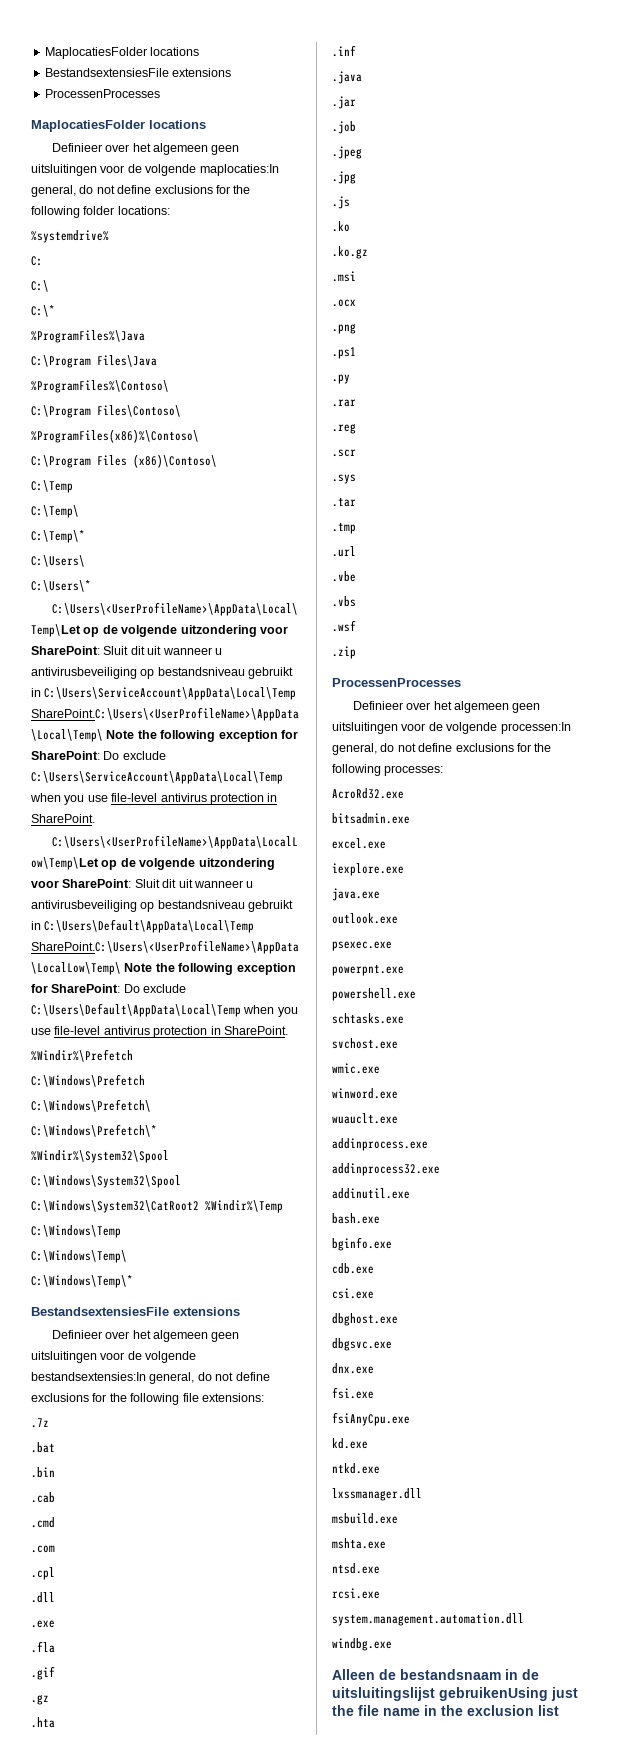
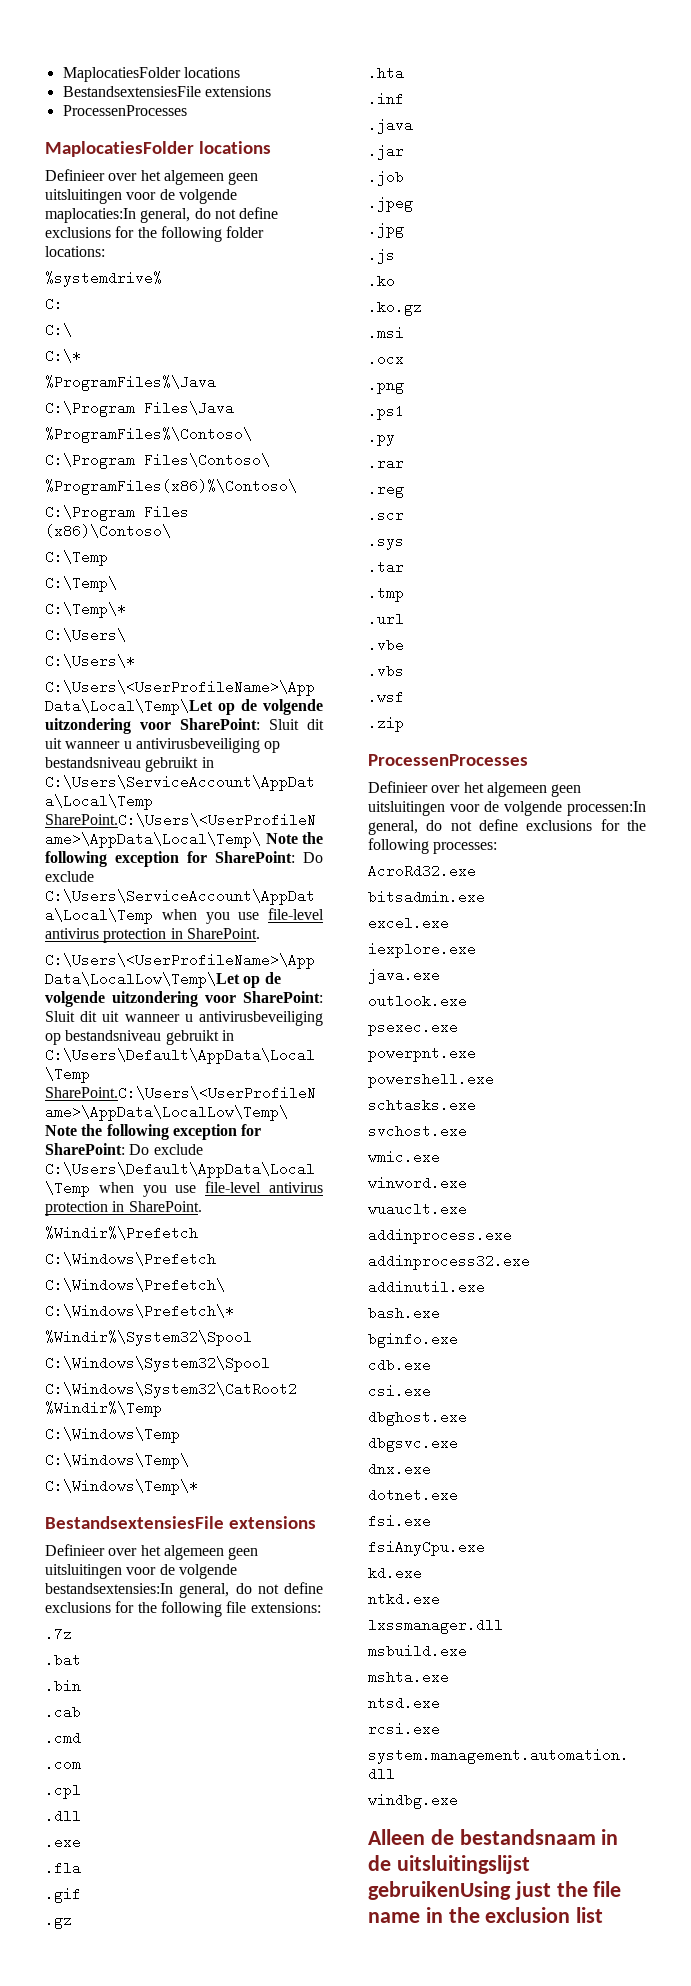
+ dotnet.exe

